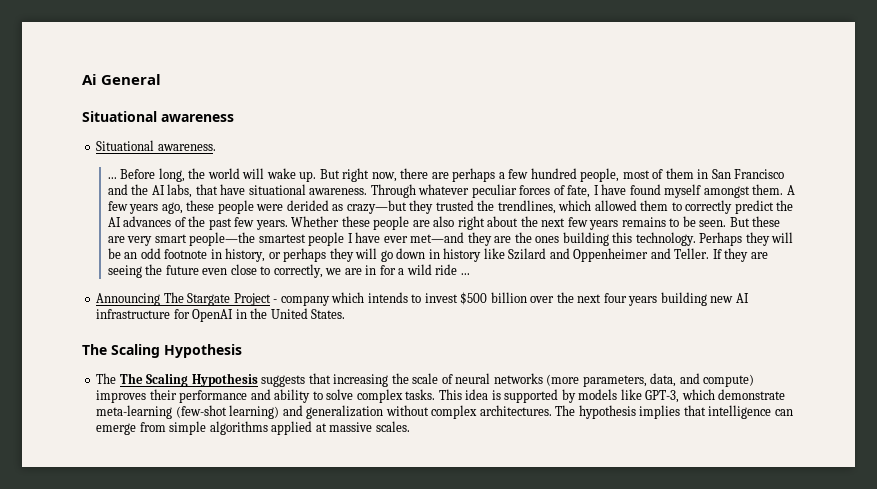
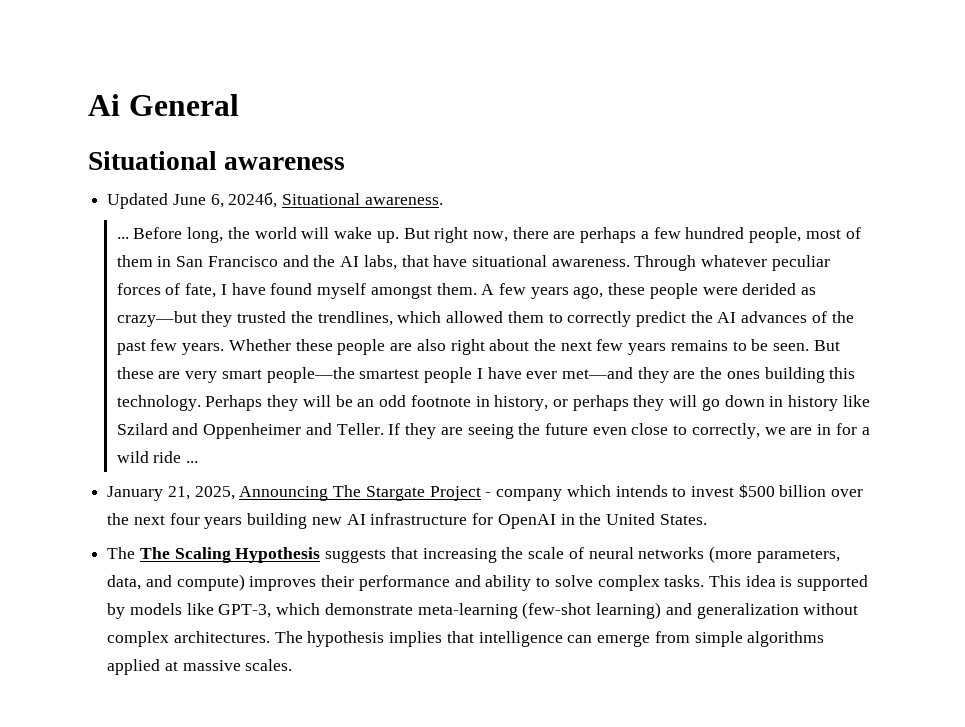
- Situational awareness.
+ Updated June 6, 2024б, Situational awareness.
- Announcing The Stargate Project - company which intends to invest $500 billion over the next four years building new AI infrastructure for OpenAI in the United States.
- The Scaling Hypothesis
+ January 21, 2025, Announcing The Stargate Project - company which intends to invest $500 billion over the next four years building new AI infrastructure for OpenAI in the United States.

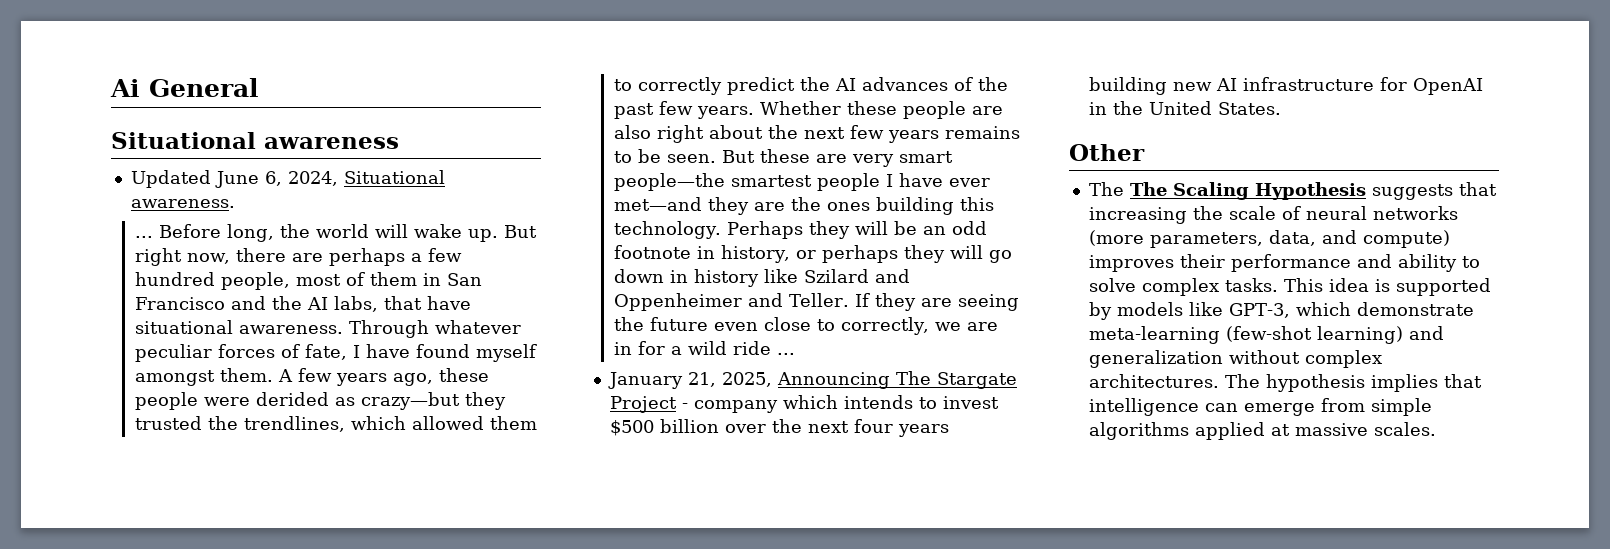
- Updated June 6, 2024б, Situational awareness.
+ Updated June 6, 2024, Situational awareness.
+ Other

